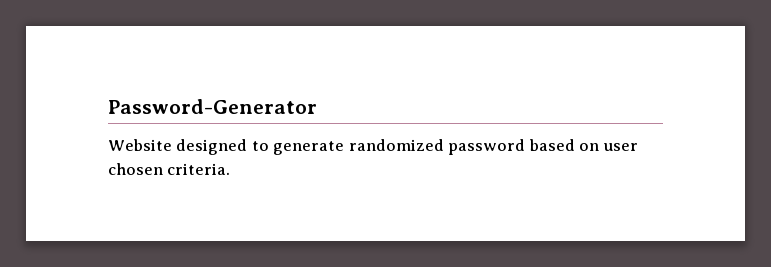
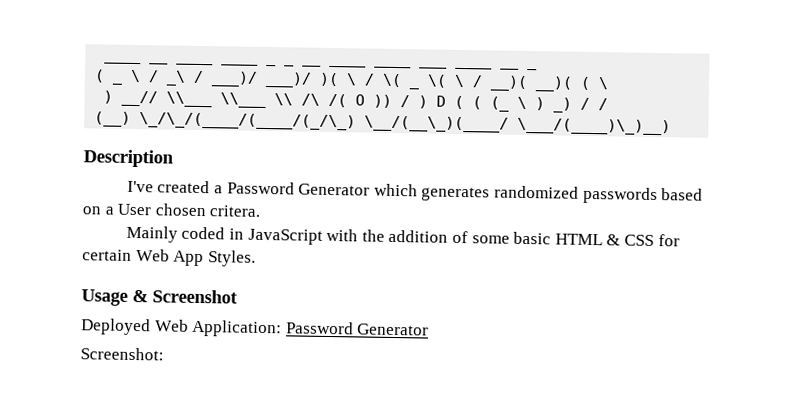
- Password-Generator
- Website designed to generate randomized password based on user chosen criteria.
+ ____ __ ____ ____ _ _ __ ____ ____ ___ ____ __ _
+ ( _ \ / _\ / ___)/ ___)/ )( \ / \( _ \( \ / __)( __)( ( \
+ ) __// \\___ \\___ \\ /\ /( O )) / ) D ( ( (_ \ ) _) / /
+ (__) \_/\_/(____/(____/(_/\_) \__/(__\_)(____/ \___/(____)\_)__)
+ Description
+ I've created a Password Generator which generates randomized passwords based on a User chosen critera.
+ Mainly coded in JavaScript with the addition of some basic HTML & CSS for certain Web App Styles.
+ Usage & Screenshot
+ Deployed Web Application: Password Generator
+ Screenshot:

